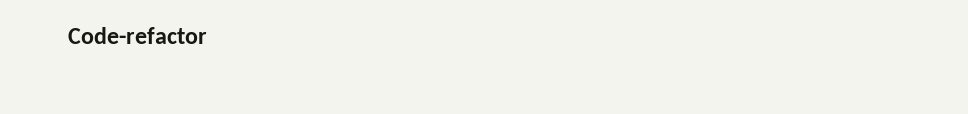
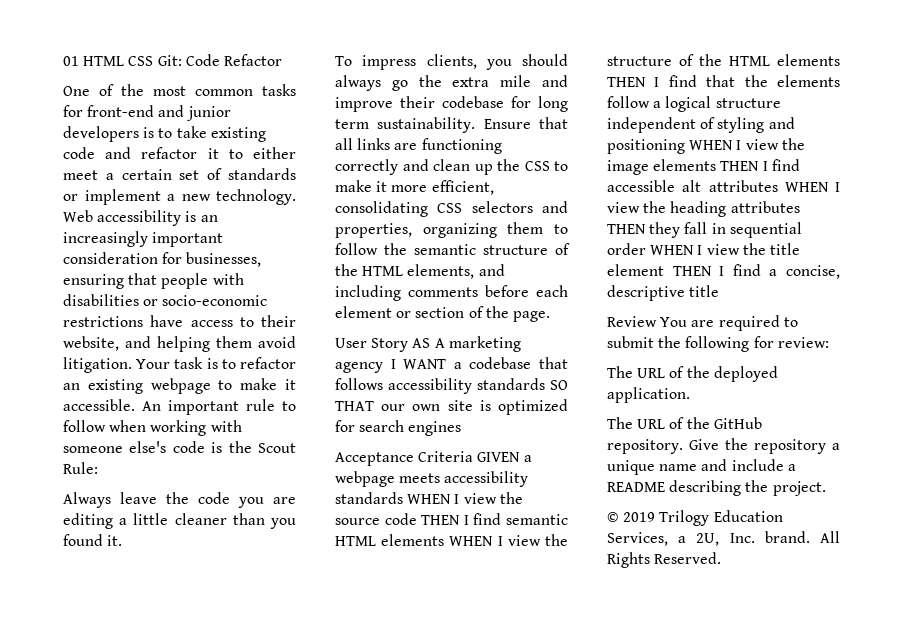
- Code-refactor
+ 01 HTML CSS Git: Code Refactor
+ One of the most common tasks for front-end and junior developers is to take existing code and refactor it to either meet a certain set of standards or implement a new technology. Web accessibility is an increasingly important consideration for businesses, ensuring that people with disabilities or socio-economic restrictions have access to their website, and helping them avoid litigation. Your task is to refactor an existing webpage to make it accessible. An important rule to follow when working with someone else's code is the Scout Rule:
+ Always leave the code you are editing a little cleaner than you found it.
+ To impress clients, you should always go the extra mile and improve their codebase for long term sustainability. Ensure that all links are functioning correctly and clean up the CSS to make it more efficient, consolidating CSS selectors and properties, organizing them to follow the semantic structure of the HTML elements, and including comments before each element or section of the page.
+ User Story AS A marketing agency I WANT a codebase that follows accessibility standards SO THAT our own site is optimized for search engines
+ Acceptance Criteria GIVEN a webpage meets accessibility standards WHEN I view the source code THEN I find semantic HTML elements WHEN I view the structure of the HTML elements THEN I find that the elements follow a logical structure independent of styling and positioning WHEN I view the image elements THEN I find accessible alt attributes WHEN I view the heading attributes THEN they fall in sequential order WHEN I view the title element THEN I find a concise, descriptive title
+ Review You are required to submit the following for review:
+ The URL of the deployed application.
+ The URL of the GitHub repository. Give the repository a unique name and include a README describing the project.
+ © 2019 Trilogy Education Services, a 2U, Inc. brand. All Rights Reserved.

